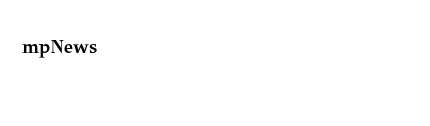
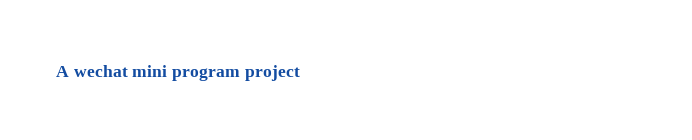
- mpNews
+ A wechat mini program project

